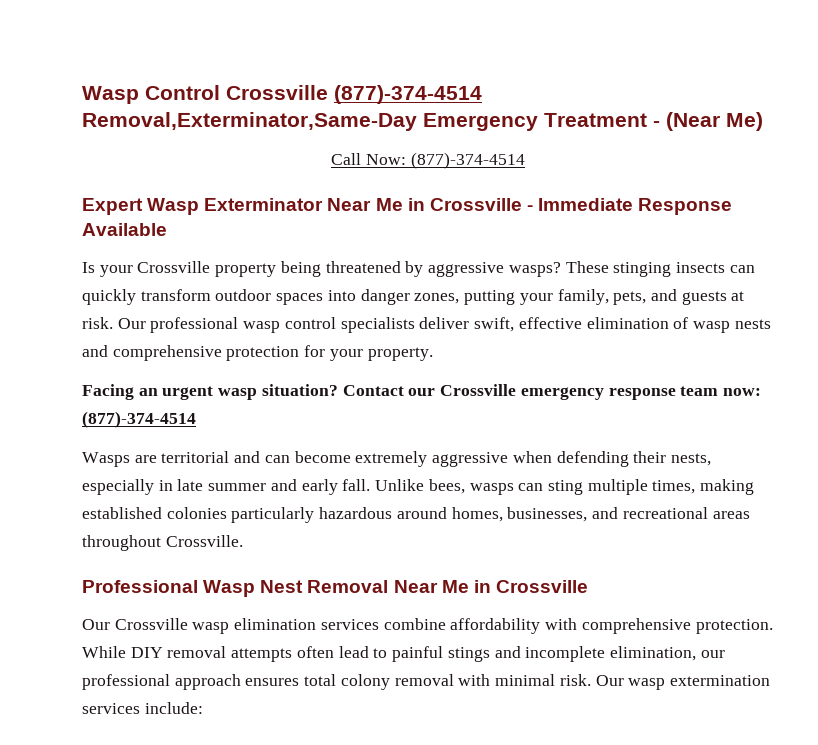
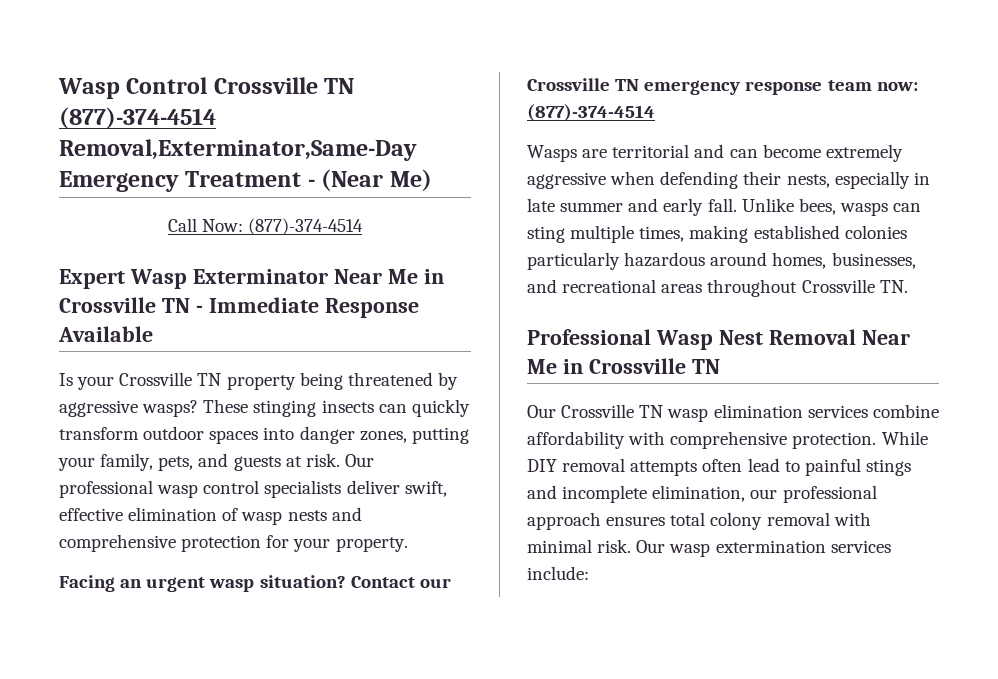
- Wasp Control Crossville (877)-374-4514 Removal,Exterminator,Same-Day Emergency Treatment - (Near Me)
+ Wasp Control Crossville TN (877)-374-4514 Removal,Exterminator,Same-Day Emergency Treatment - (Near Me)
- Expert Wasp Exterminator Near Me in Crossville - Immediate Response Available
+ Expert Wasp Exterminator Near Me in Crossville TN - Immediate Response Available
- Is your Crossville property being threatened by aggressive wasps?
+ Is your Crossville TN property being threatened by aggressive wasps?
- Contact our Crossville emergency response team now: (877)-374-4514
+ Contact our Crossville TN emergency response team now: (877)-374-4514
- Unlike bees, wasps can sting multiple times, making established colonies particularly hazardous around homes, businesses, and recreational areas throughout Crossville.
+ Unlike bees, wasps can sting multiple times, making established colonies particularly hazardous around homes, businesses, and recreational areas throughout Crossville TN.
- Professional Wasp Nest Removal Near Me in Crossville
+ Professional Wasp Nest Removal Near Me in Crossville TN
- Our Crossville wasp elimination services combine affordability with comprehensive protection.
+ Our Crossville TN wasp elimination services combine affordability with comprehensive protection.

